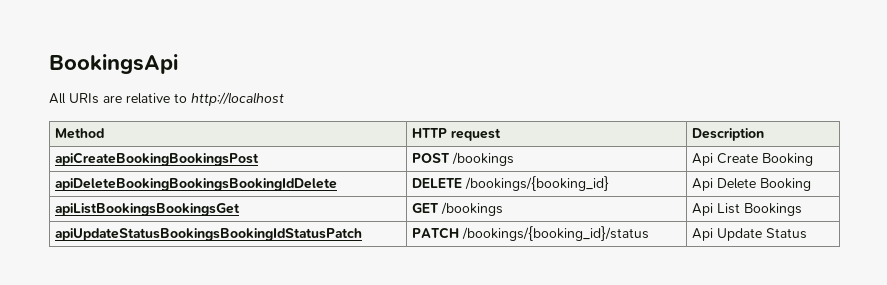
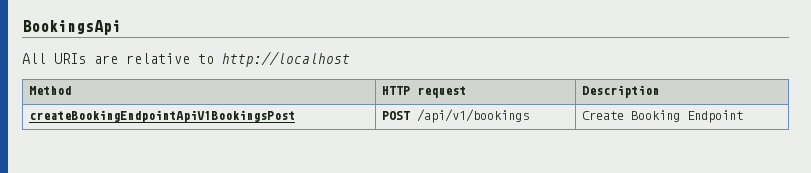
- apiCreateBookingBookingsPost | POST /bookings | Api Create Booking
- apiDeleteBookingBookingsBookingIdDelete | DELETE /bookings/{booking_id} | Api Delete Booking
- apiListBookingsBookingsGet | GET /bookings | Api List Bookings
- apiUpdateStatusBookingsBookingIdStatusPatch | PATCH /bookings/{booking_id}/status | Api Update Status
+ createBookingEndpointApiV1BookingsPost | POST /api/v1/bookings | Create Booking Endpoint

